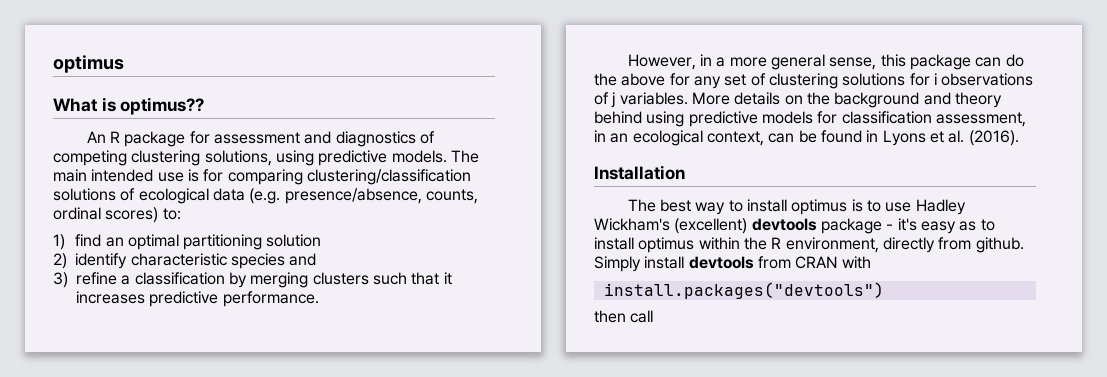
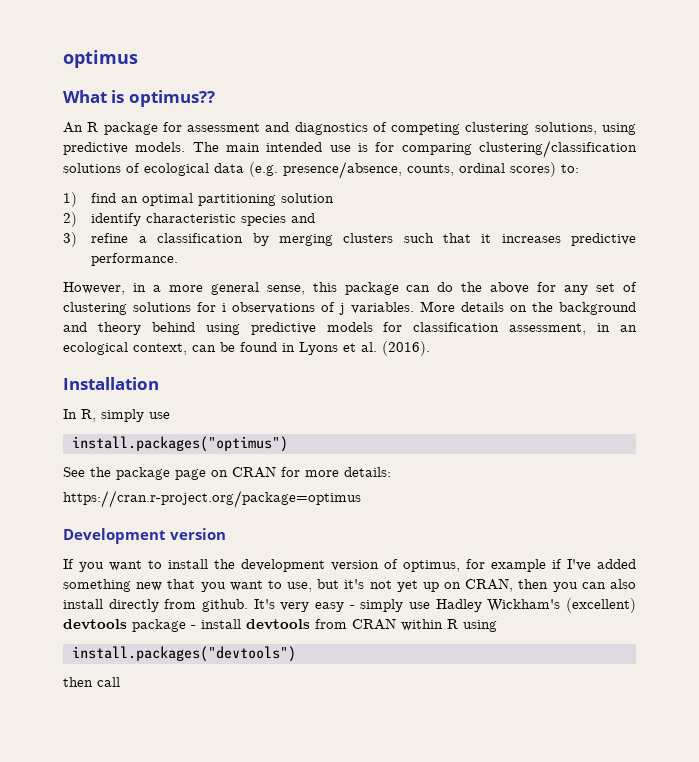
- The best way to install optimus is to use Hadley Wickham's (excellent) devtools package - it's easy as to install optimus within the R environment, directly from github. Simply install devtools from CRAN with
+ In R, simply use
+ install.packages("optimus")
+ See the package page on CRAN for more details:
+ https://cran.r-project.org/package=optimus
+ Development version
+ If you want to install the development version of optimus, for example if I've added something new that you want to use, but it's not yet up on CRAN, then you can also install directly from github. It's very easy - simply use Hadley Wickham's (excellent) devtools package - install devtools from CRAN within R using

